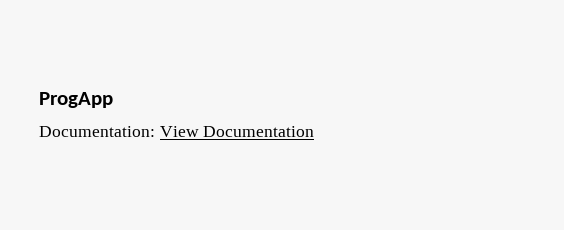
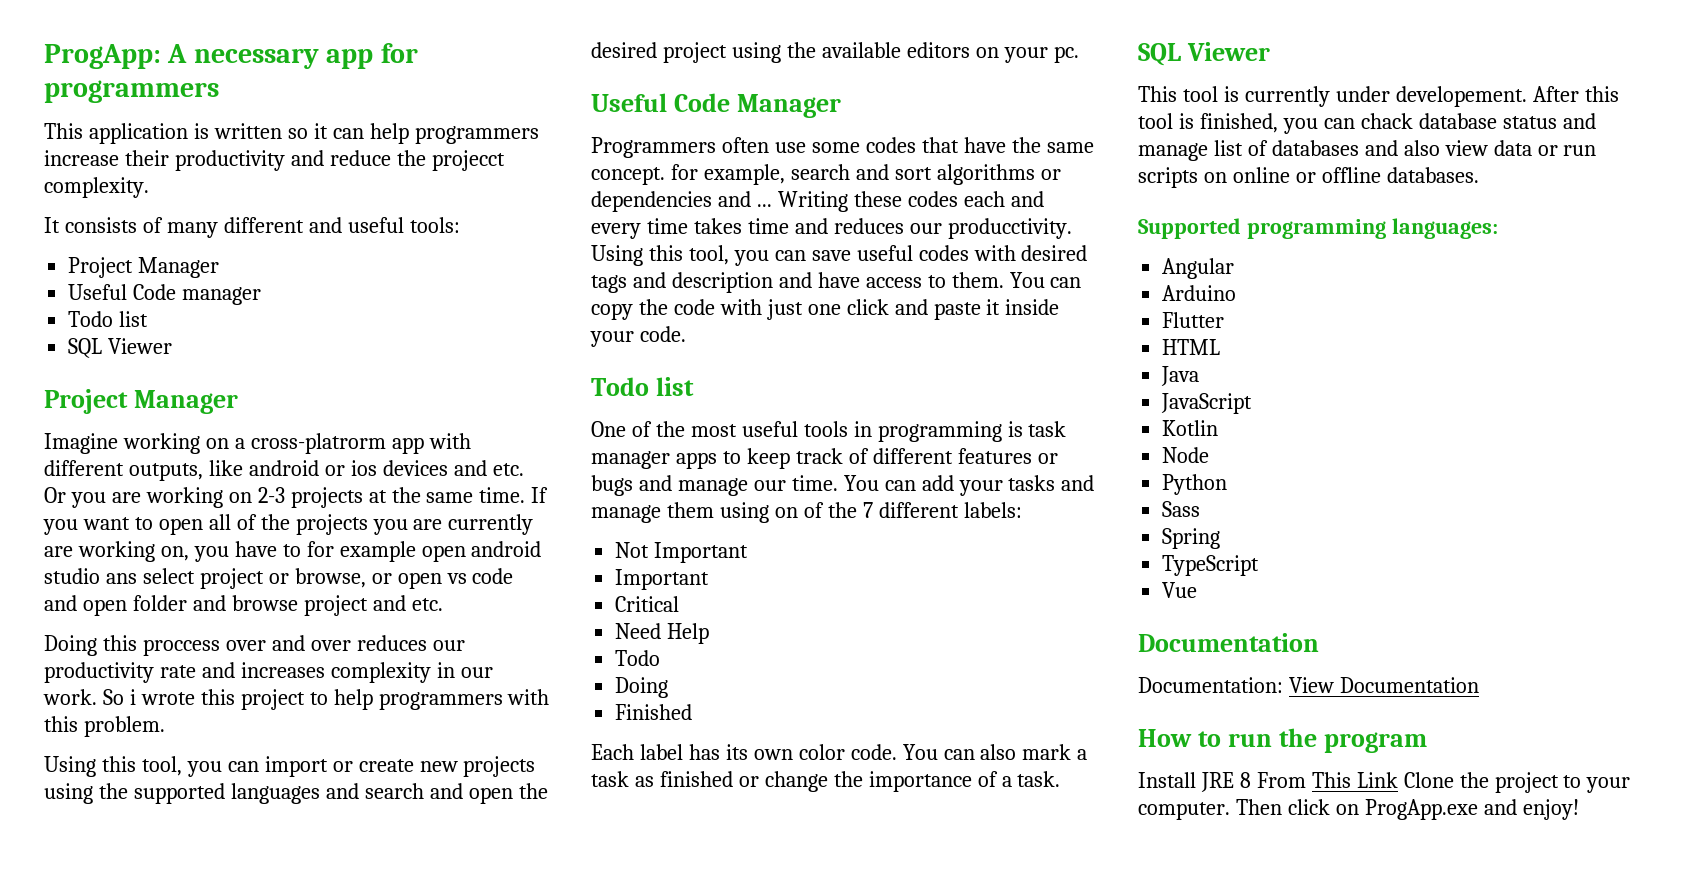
- ProgApp
+ ProgApp: A necessary app for programmers
+ This application is written so it can help programmers increase their productivity and reduce the projecct complexity.
+ It consists of many different and useful tools:
+ Project Manager
+ Useful Code manager
+ Todo list
+ SQL Viewer
+ Project Manager
+ Imagine working on a cross-platrorm app with different outputs, like android or ios devices and etc. Or you are working on 2-3 projects at the same time. If you want to open all of the projects you are currently are working on, you have to for example open android studio ans select project or browse, or open vs code and open folder and browse project and etc.
+ Doing this proccess over and over reduces our productivity rate and increases complexity in our work. So i wrote this project to help programmers with this problem.
+ Using this tool, you can import or create new projects using the supported languages and search and open the desired project using the available editors on your pc.
+ Useful Code Manager
+ Programmers often use some codes that have the same concept. for example, search and sort algorithms or dependencies and ... Writing these codes each and every time takes time and reduces our producctivity. Using this tool, you can save useful codes with desired tags and description and have access to them. You can copy the code with just one click and paste it inside your code.
+ Todo list
+ One of the most useful tools in programming is task manager apps to keep track of different features or bugs and manage our time. You can add your tasks and manage them using on of the 7 different labels:
+ Not Important
+ Important
+ Critical
+ Need Help
+ Todo
+ Doing
+ Finished
+ Each label has its own color code. You can also mark a task as finished or change the importance of a task.
+ SQL Viewer
+ This tool is currently under developement. After this tool is finished, you can chack database status and manage list of databases and also view data or run scripts on online or offline databases.
+ Supported programming languages:
+ Angular
+ Arduino
+ Flutter
+ HTML
+ Java
+ JavaScript
+ Kotlin
+ Node
+ Python
+ Sass
+ Spring
+ TypeScript
+ Vue
+ Documentation
  Documentation: View Documentation
+ How to run the program
+ Install JRE 8 From This Link Clone the project to your computer. Then click on ProgApp.exe and enjoy!

